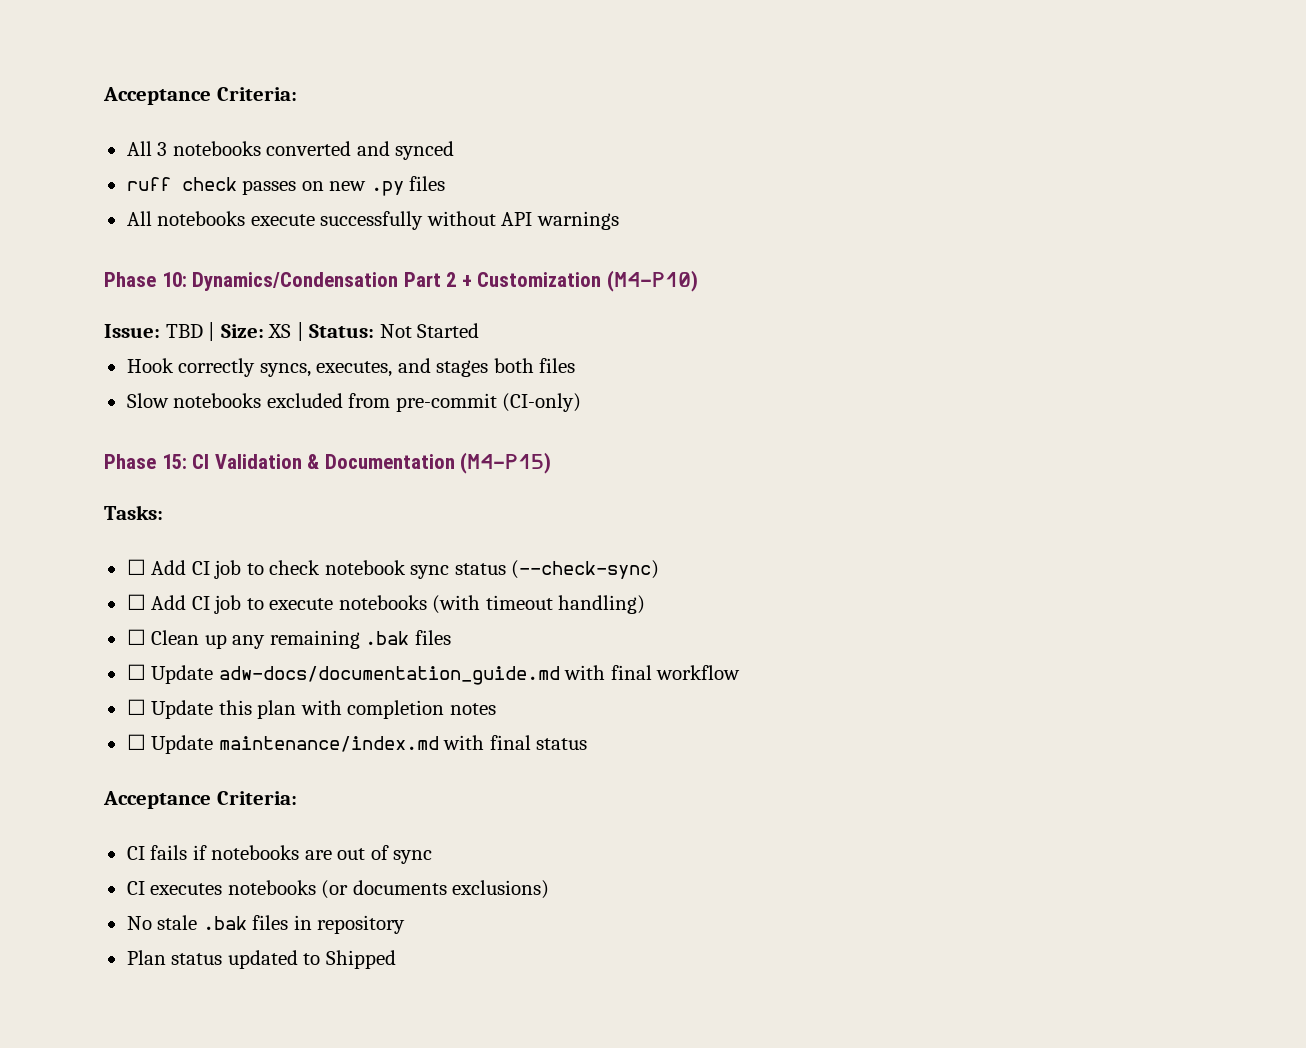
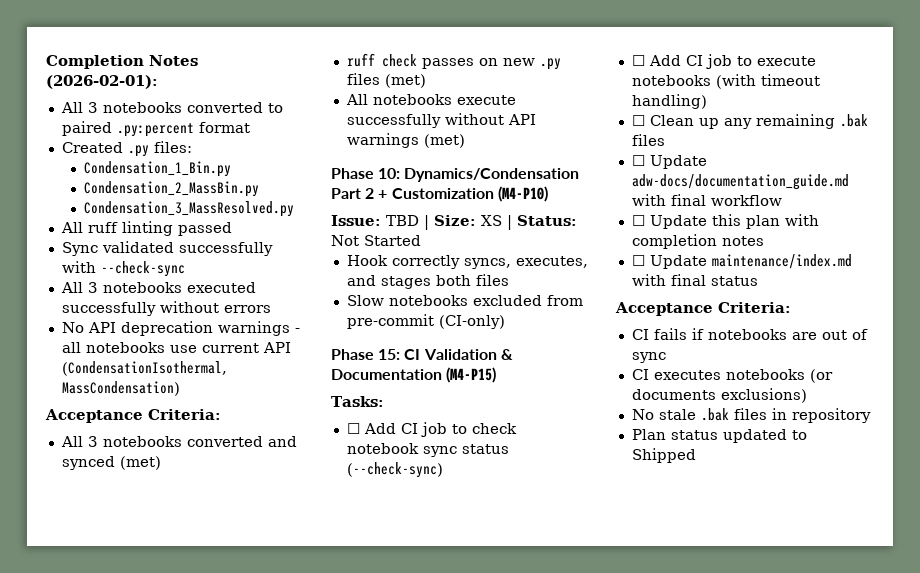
+ Completion Notes (2026-02-01):
+ All 3 notebooks converted to paired .py:percent format
+ Created .py files:
+ Condensation_1_Bin.py
+ Condensation_2_MassBin.py
+ Condensation_3_MassResolved.py
+ All ruff linting passed
+ Sync validated successfully with --check-sync
+ All 3 notebooks executed successfully without errors
+ No API deprecation warnings - all notebooks use current API (CondensationIsothermal, MassCondensation)
- All 3 notebooks converted and synced
+ All 3 notebooks converted and synced (met)
- ruff check passes on new .py files
+ ruff check passes on new .py files (met)
- All notebooks execute successfully without API warnings
+ All notebooks execute successfully without API warnings (met)

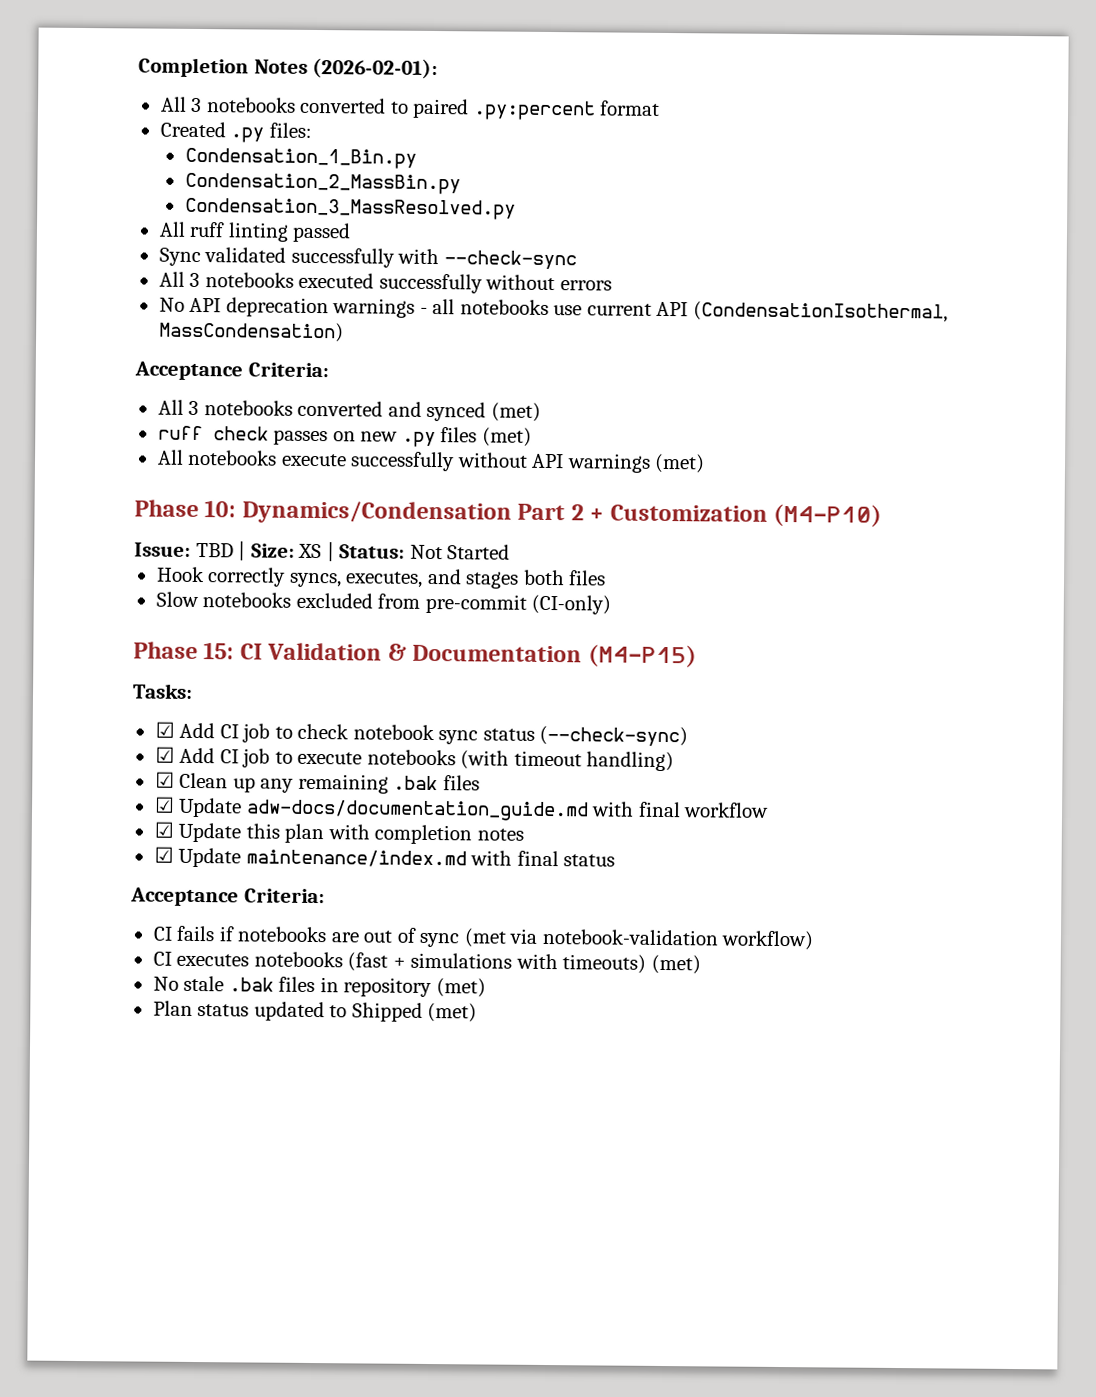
- ☐ Add CI job to check notebook sync status (--check-sync)
+ ☑ Add CI job to check notebook sync status (--check-sync)
- ☐ Add CI job to execute notebooks (with timeout handling)
+ ☑ Add CI job to execute notebooks (with timeout handling)
- ☐ Clean up any remaining .bak files
+ ☑ Clean up any remaining .bak files
- ☐ Update adw-docs/documentation_guide.md with final workflow
+ ☑ Update adw-docs/documentation_guide.md with final workflow
- ☐ Update this plan with completion notes
+ ☑ Update this plan with completion notes
- ☐ Update maintenance/index.md with final status
+ ☑ Update maintenance/index.md with final status
- CI fails if notebooks are out of sync
+ CI fails if notebooks are out of sync (met via notebook-validation workflow)
- CI executes notebooks (or documents exclusions)
+ CI executes notebooks (fast + simulations with timeouts) (met)
- No stale .bak files in repository
+ No stale .bak files in repository (met)
- Plan status updated to Shipped
+ Plan status updated to Shipped (met)

